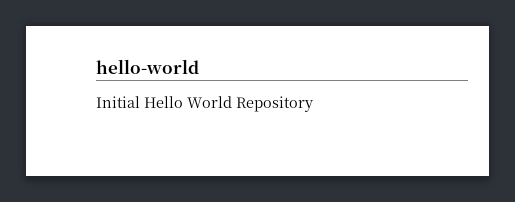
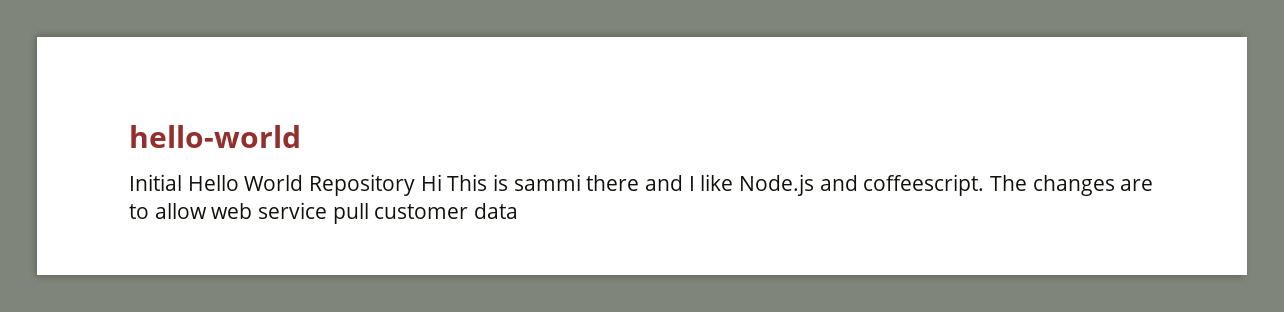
- Initial Hello World Repository
+ Initial Hello World Repository Hi This is sammi there and I like Node.js and coffeescript. The changes are to allow web service pull customer data

